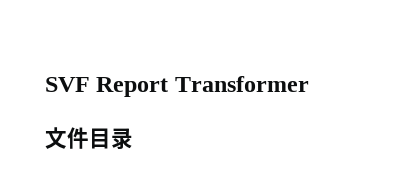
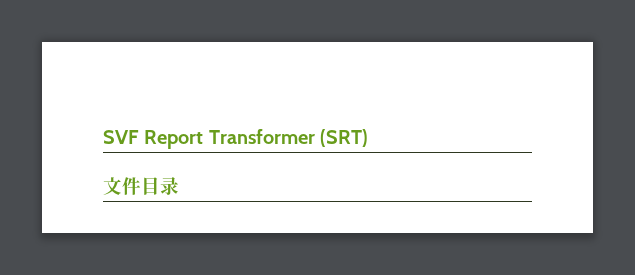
- SVF Report Transformer
+ SVF Report Transformer (SRT)

